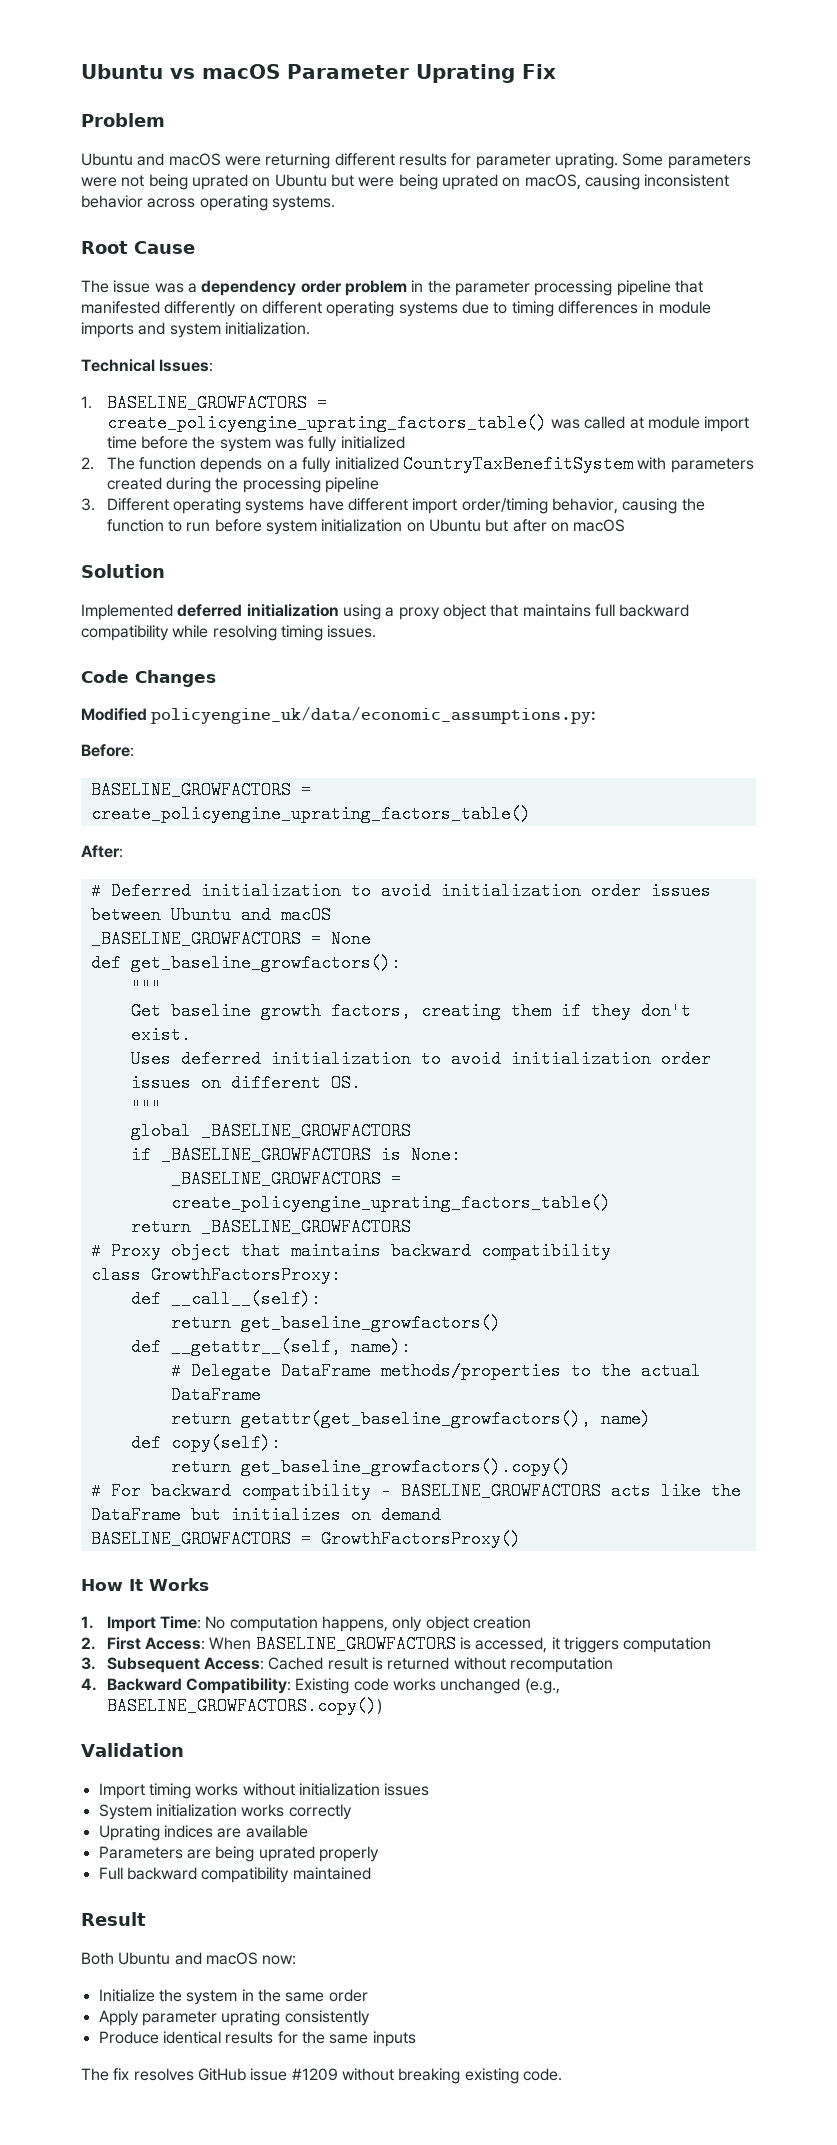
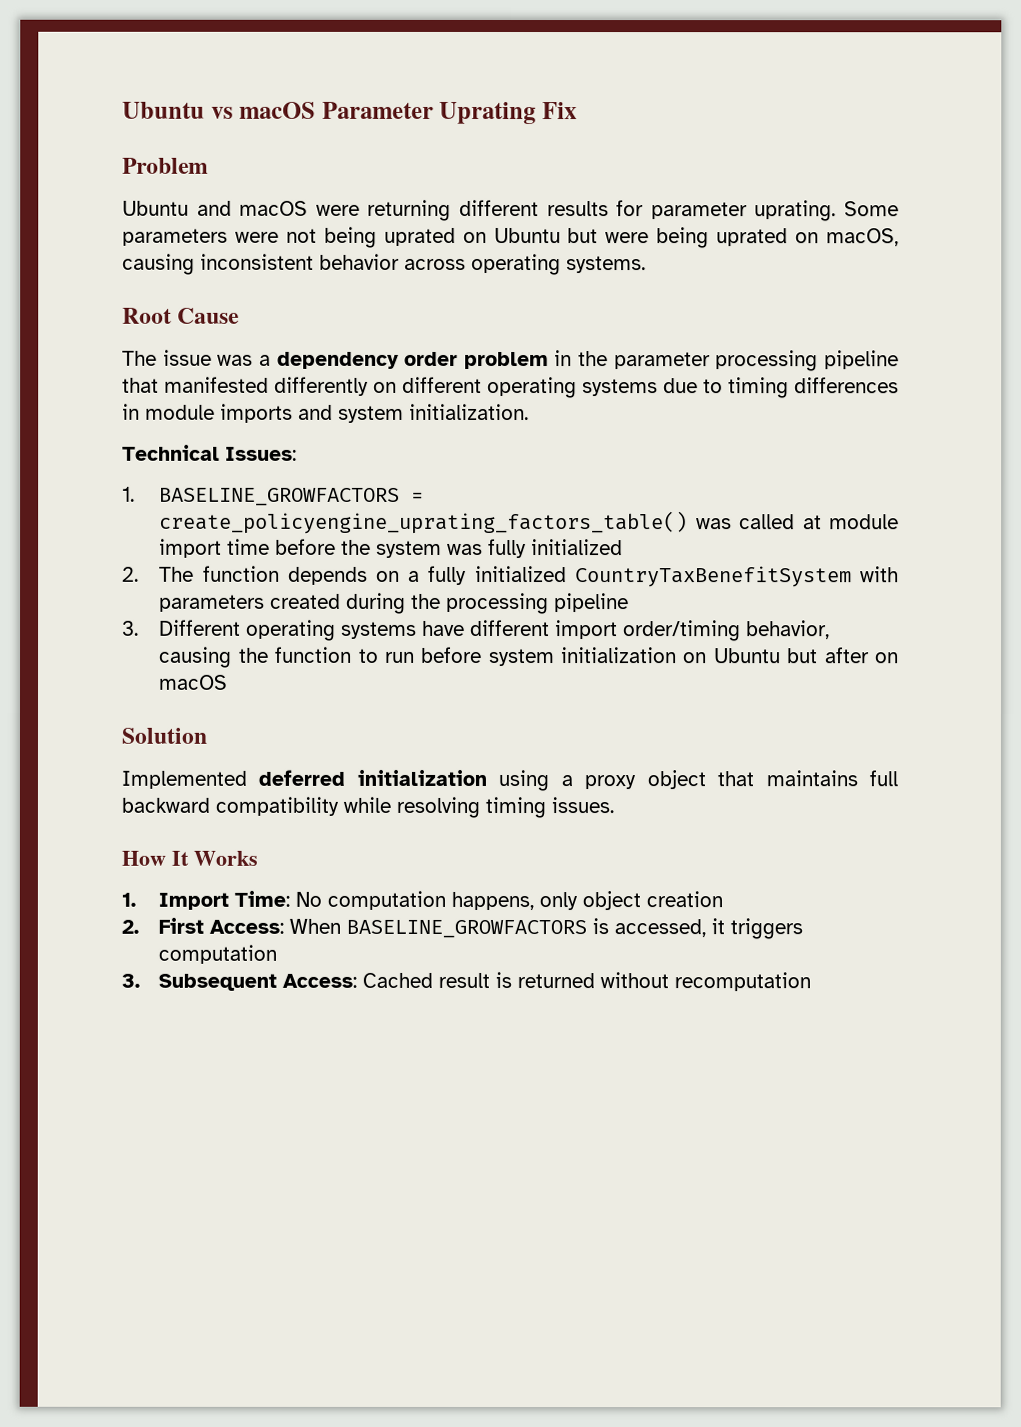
- Code Changes
- Modified policyengine_uk/data/economic_assumptions.py:
- Before:
- BASELINE_GROWFACTORS = create_policyengine_uprating_factors_table()
- After:
- # Deferred initialization to avoid initialization order issues between Ubuntu and macOS
- _BASELINE_GROWFACTORS = None
- def get_baseline_growfactors():
- """
- Get baseline growth factors, creating them if they don't exist.
- Uses deferred initialization to avoid initialization order issues on different OS.
- """
- global _BASELINE_GROWFACTORS
- if _BASELINE_GROWFACTORS is None:
- _BASELINE_GROWFACTORS = create_policyengine_uprating_factors_table()
- return _BASELINE_GROWFACTORS
- # Proxy object that maintains backward compatibility
- class GrowthFactorsProxy:
- def __call__(self):
- return get_baseline_growfactors()
- def __getattr__(self, name):
- # Delegate DataFrame methods/properties to the actual DataFrame
- return getattr(get_baseline_growfactors(), name)
- def copy(self):
- return get_baseline_growfactors().copy()
- # For backward compatibility - BASELINE_GROWFACTORS acts like the DataFrame but initializes on demand
- BASELINE_GROWFACTORS = GrowthFactorsProxy()
- 4. Backward Compatibility: Existing code works unchanged (e.g., BASELINE_GROWFACTORS.copy())
- Validation
- Import timing works without initialization issues
- System initialization works correctly
- Uprating indices are available
- Parameters are being uprated properly
- Full backward compatibility maintained
- Result
- Both Ubuntu and macOS now:
- Initialize the system in the same order
- Apply parameter uprating consistently
- Produce identical results for the same inputs
- The fix resolves GitHub issue #1209 without breaking existing code.

